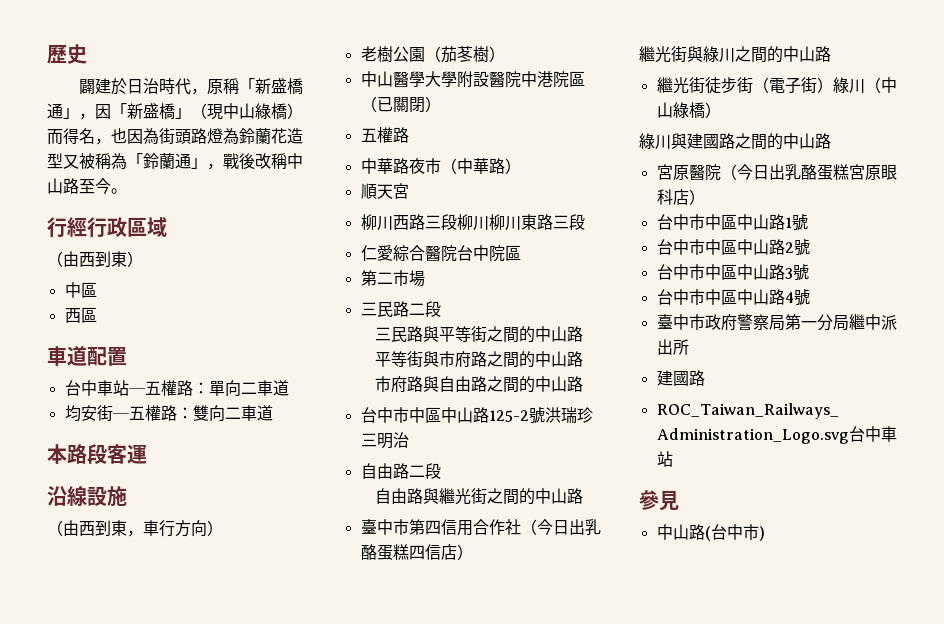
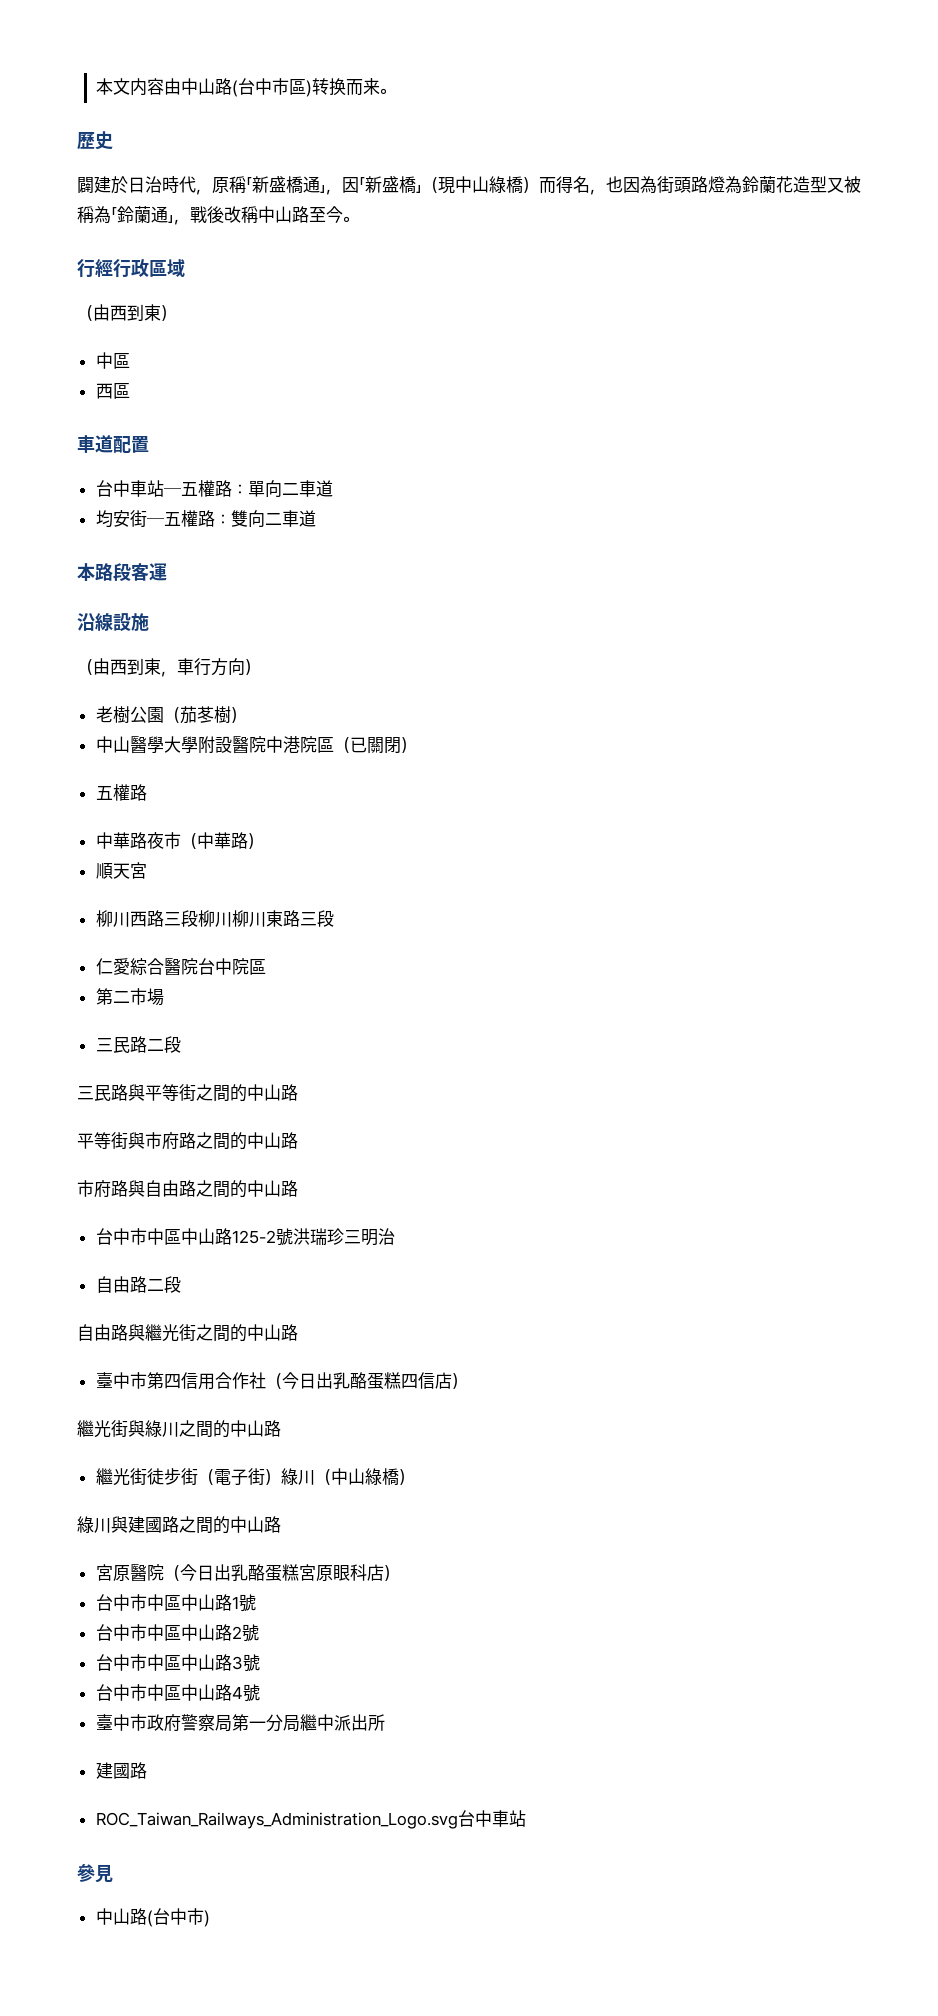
+ 本文内容由中山路(台中市區)转换而来。

